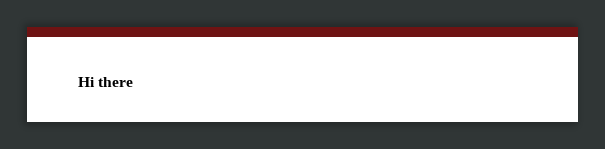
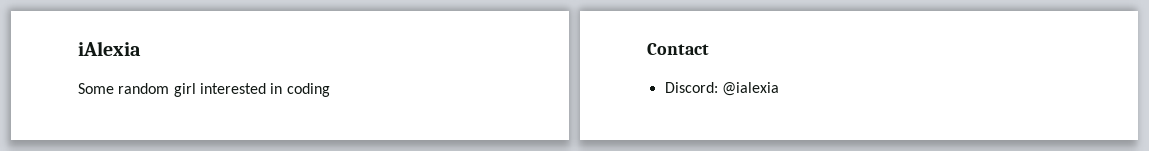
- Hi there
+ iAlexia
+ Some random girl interested in coding
+ Contact
+ Discord: @ialexia

